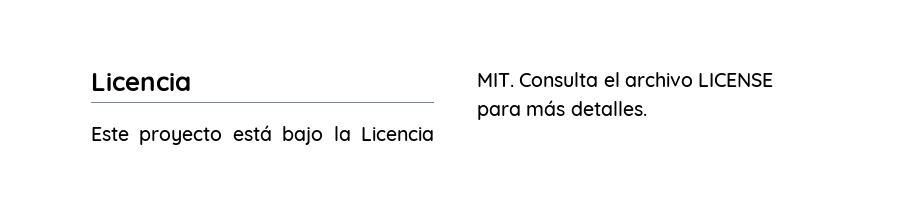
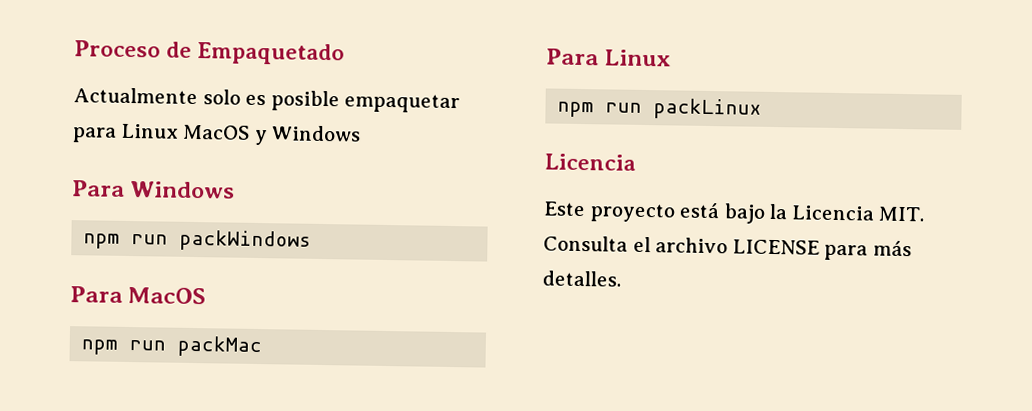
+ Proceso de Empaquetado
+ Actualmente solo es posible empaquetar para Linux MacOS y Windows
+ Para Windows
+ npm run packWindows
+ Para MacOS
+ npm run packMac
+ Para Linux
+ npm run packLinux

